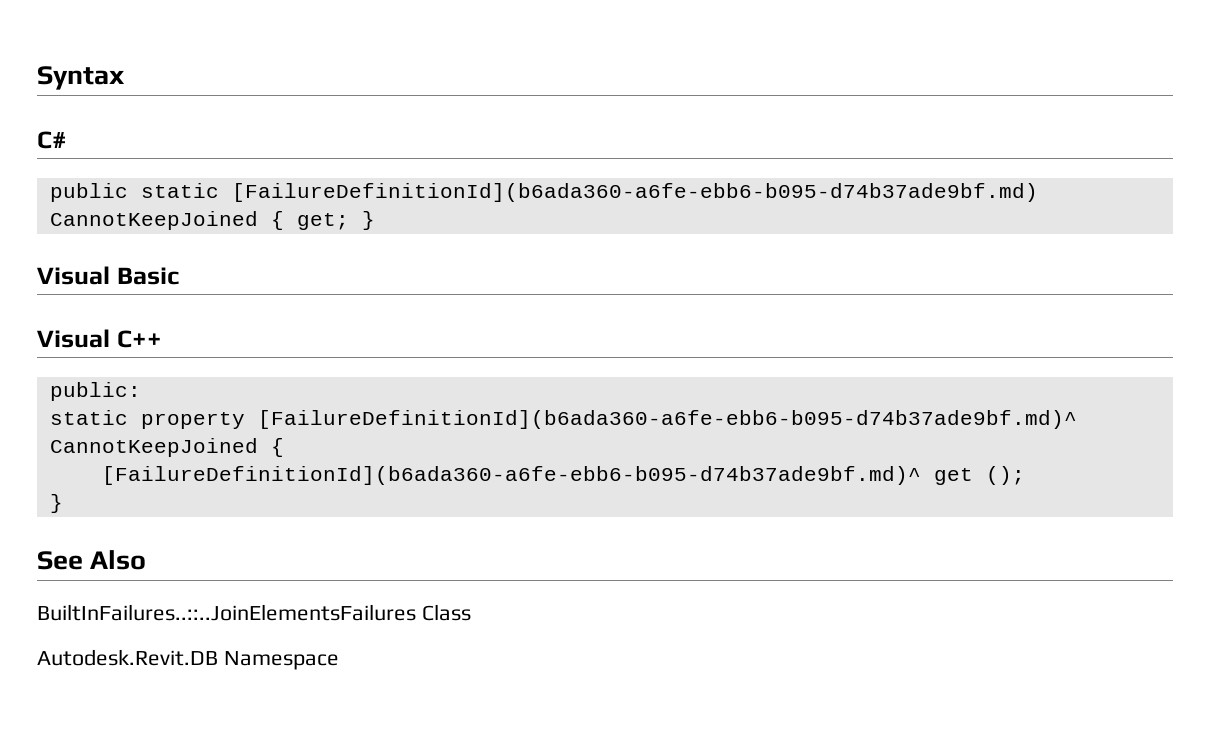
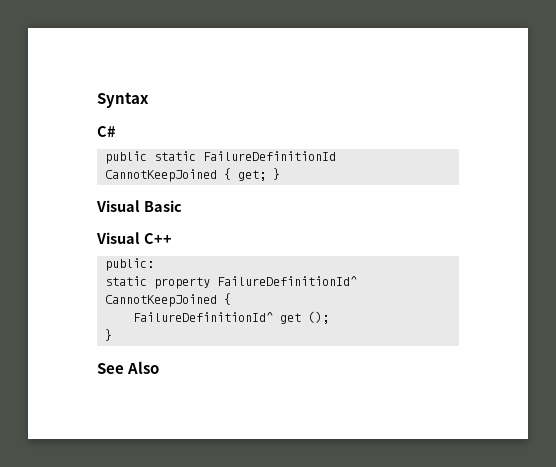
- public static [FailureDefinitionId](b6ada360-a6fe-ebb6-b095-d74b37ade9bf.md) CannotKeepJoined { get; }
+ public static FailureDefinitionId CannotKeepJoined { get; }
- static property [FailureDefinitionId](b6ada360-a6fe-ebb6-b095-d74b37ade9bf.md)^ CannotKeepJoined {
+ static property FailureDefinitionId^ CannotKeepJoined {
- [FailureDefinitionId](b6ada360-a6fe-ebb6-b095-d74b37ade9bf.md)^ get ();
+ FailureDefinitionId^ get ();
- BuiltInFailures..::..JoinElementsFailures Class
- Autodesk.Revit.DB Namespace

